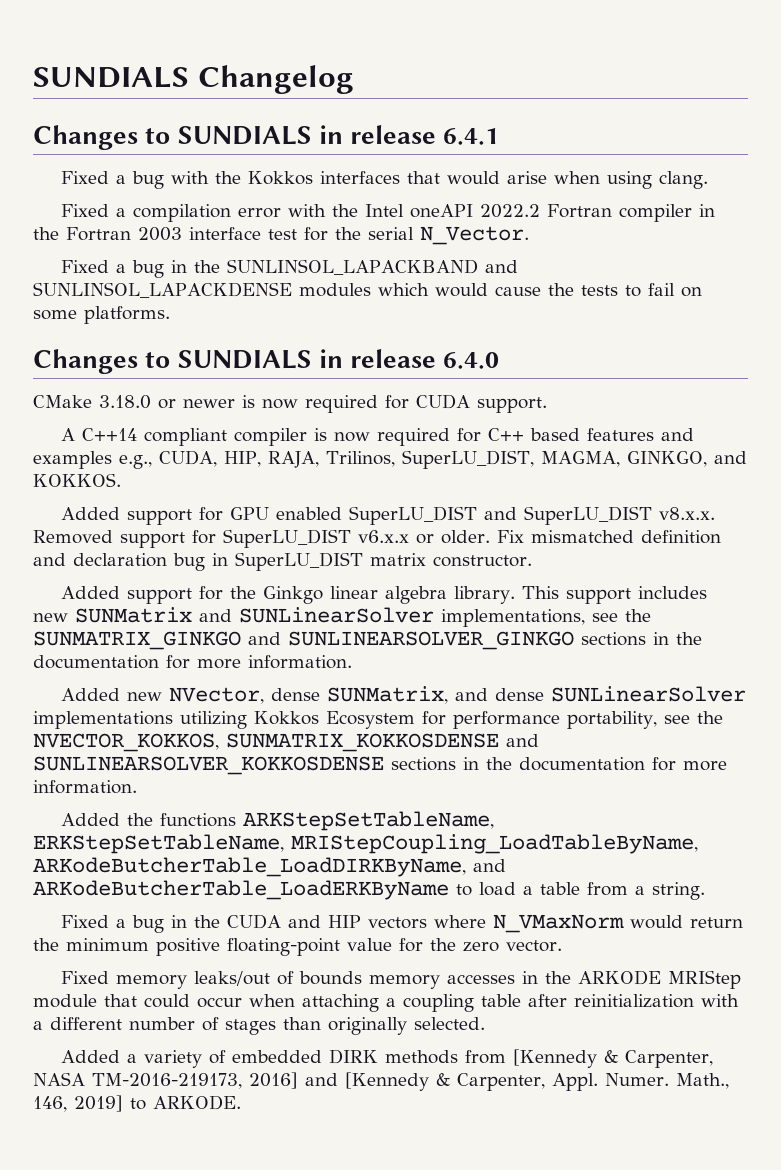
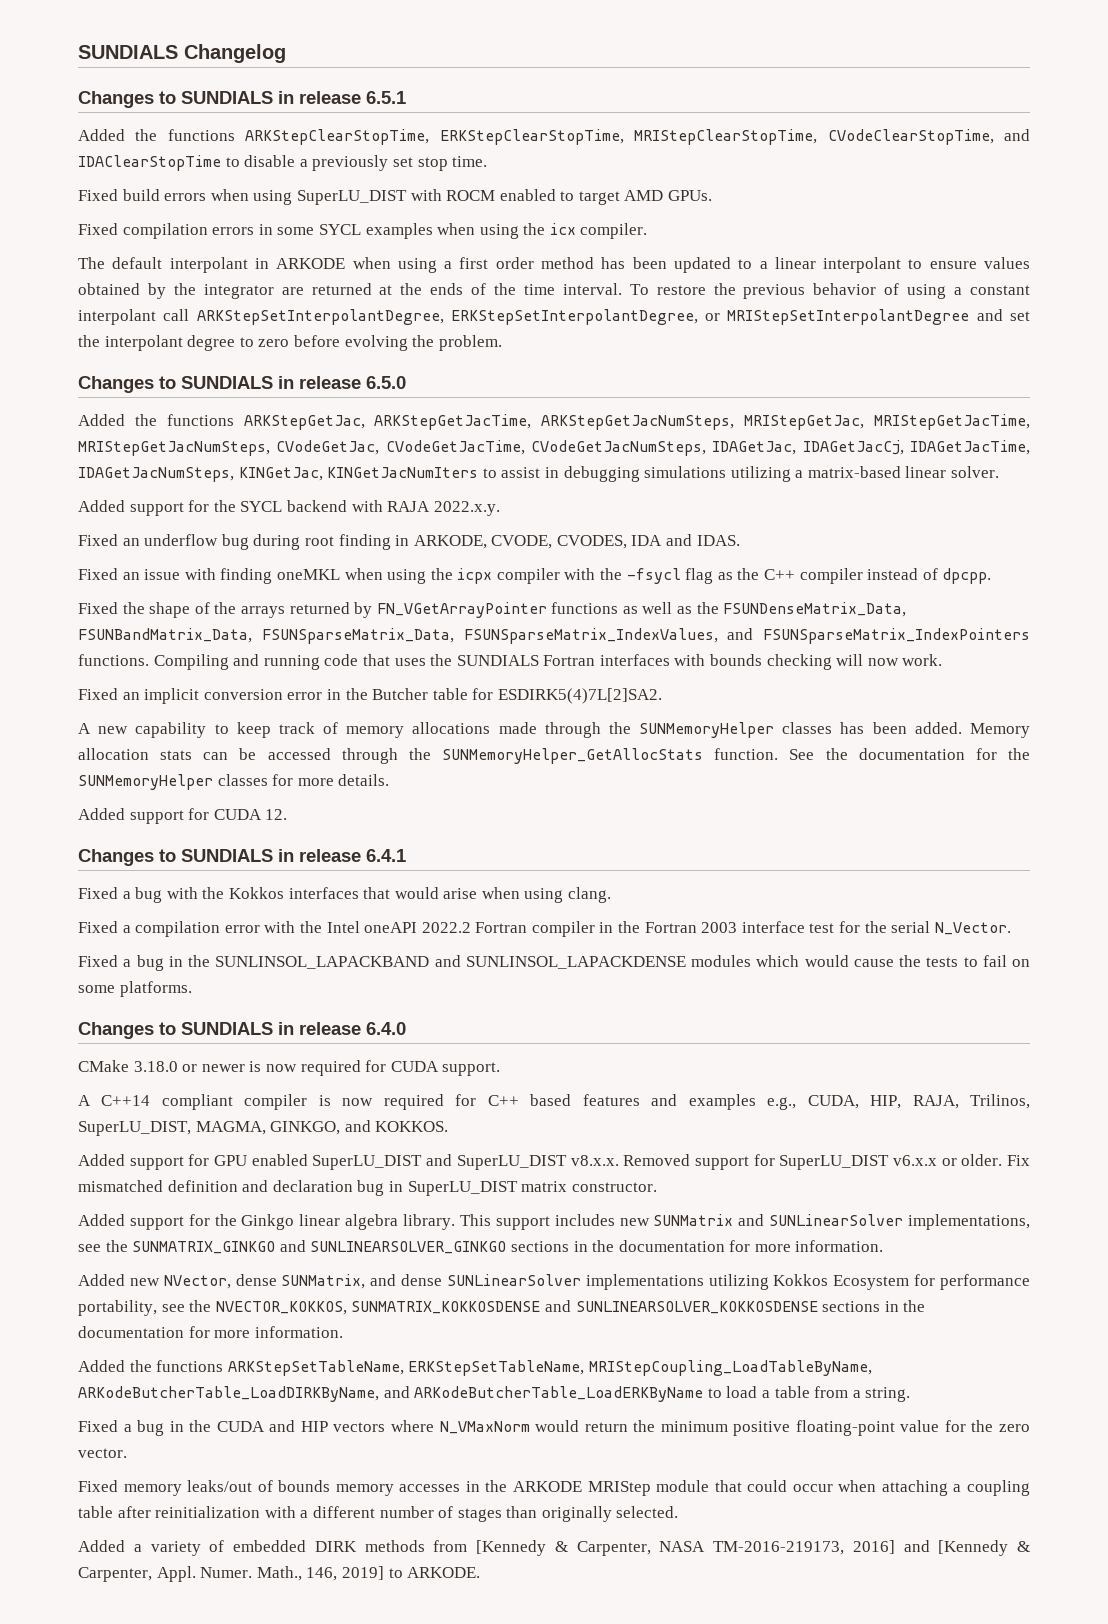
+ Changes to SUNDIALS in release 6.5.1
+ Added the functions ARKStepClearStopTime, ERKStepClearStopTime, MRIStepClearStopTime, CVodeClearStopTime, and IDAClearStopTime to disable a previously set stop time.
+ Fixed build errors when using SuperLU_DIST with ROCM enabled to target AMD GPUs.
+ Fixed compilation errors in some SYCL examples when using the icx compiler.
+ The default interpolant in ARKODE when using a first order method has been updated to a linear interpolant to ensure values obtained by the integrator are returned at the ends of the time interval. To restore the previous behavior of using a constant interpolant call ARKStepSetInterpolantDegree, ERKStepSetInterpolantDegree, or MRIStepSetInterpolantDegree and set the interpolant degree to zero before evolving the problem.
+ Changes to SUNDIALS in release 6.5.0
+ Added the functions ARKStepGetJac, ARKStepGetJacTime, ARKStepGetJacNumSteps, MRIStepGetJac, MRIStepGetJacTime, MRIStepGetJacNumSteps, CVodeGetJac, CVodeGetJacTime, CVodeGetJacNumSteps, IDAGetJac, IDAGetJacCj, IDAGetJacTime, IDAGetJacNumSteps, KINGetJac, KINGetJacNumIters to assist in debugging simulations utilizing a matrix-based linear solver.
+ Added support for the SYCL backend with RAJA 2022.x.y.
+ Fixed an underflow bug during root finding in ARKODE, CVODE, CVODES, IDA and IDAS.
+ Fixed an issue with finding oneMKL when using the icpx compiler with the -fsycl flag as the C++ compiler instead of dpcpp.
+ Fixed the shape of the arrays returned by FN_VGetArrayPointer functions as well as the FSUNDenseMatrix_Data, FSUNBandMatrix_Data, FSUNSparseMatrix_Data, FSUNSparseMatrix_IndexValues, and FSUNSparseMatrix_IndexPointers functions. Compiling and running code that uses the SUNDIALS Fortran interfaces with bounds checking will now work.
+ Fixed an implicit conversion error in the Butcher table for ESDIRK5(4)7L[2]SA2.
+ A new capability to keep track of memory allocations made through the SUNMemoryHelper classes has been added. Memory allocation stats can be accessed through the SUNMemoryHelper_GetAllocStats function. See the documentation for the SUNMemoryHelper classes for more details.
+ Added support for CUDA 12.

